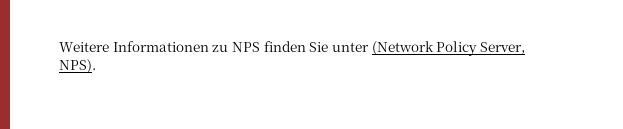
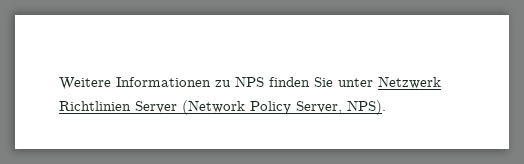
- Weitere Informationen zu NPS finden Sie unter (Network Policy Server, NPS).
+ Weitere Informationen zu NPS finden Sie unter Netzwerk Richtlinien Server (Network Policy Server, NPS).

